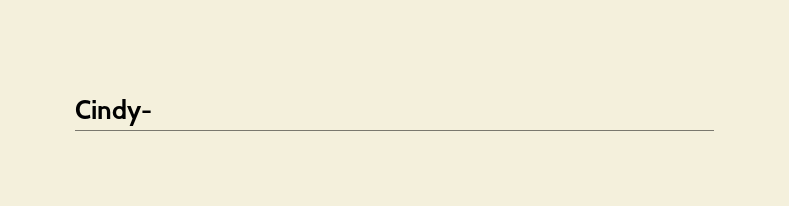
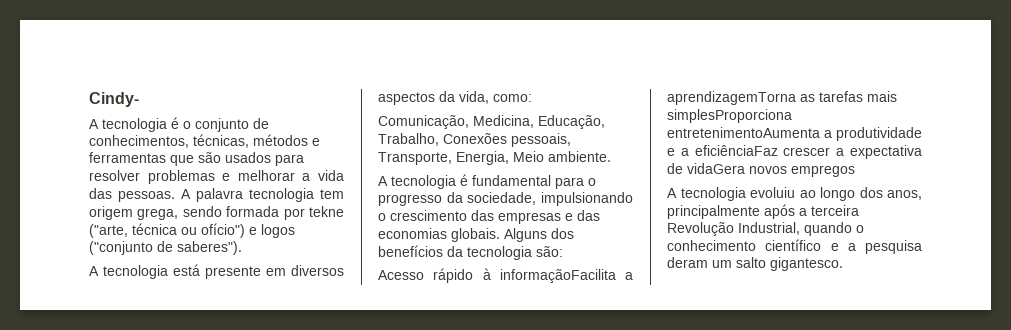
+ A tecnologia é o conjunto de conhecimentos, técnicas, métodos e ferramentas que são usados para resolver problemas e melhorar a vida das pessoas. A palavra tecnologia tem origem grega, sendo formada por tekne ("arte, técnica ou ofício") e logos ("conjunto de saberes").
+ A tecnologia está presente em diversos aspectos da vida, como:
+ Comunicação, Medicina, Educação, Trabalho, Conexões pessoais, Transporte, Energia, Meio ambiente.
+ A tecnologia é fundamental para o progresso da sociedade, impulsionando o crescimento das empresas e das economias globais. Alguns dos benefícios da tecnologia são:
+ Acesso rápido à informaçãoFacilita a aprendizagemTorna as tarefas mais simplesProporciona entretenimentoAumenta a produtividade e a eficiênciaFaz crescer a expectativa de vidaGera novos empregos
+ A tecnologia evoluiu ao longo dos anos, principalmente após a terceira Revolução Industrial, quando o conhecimento científico e a pesquisa deram um salto gigantesco.

